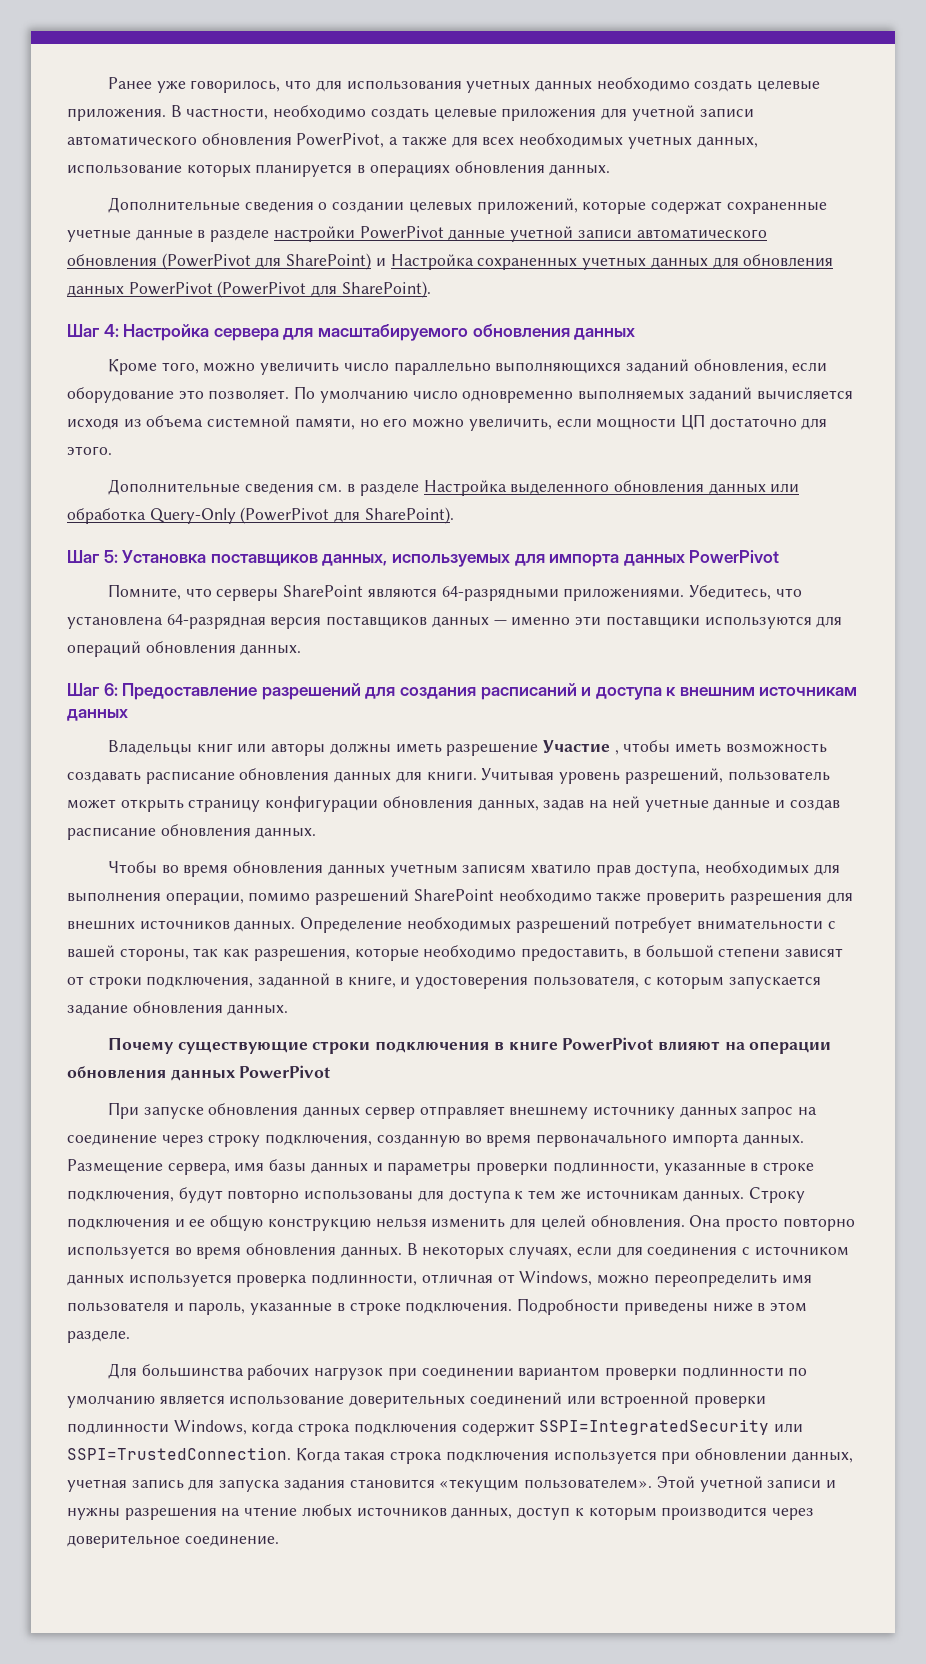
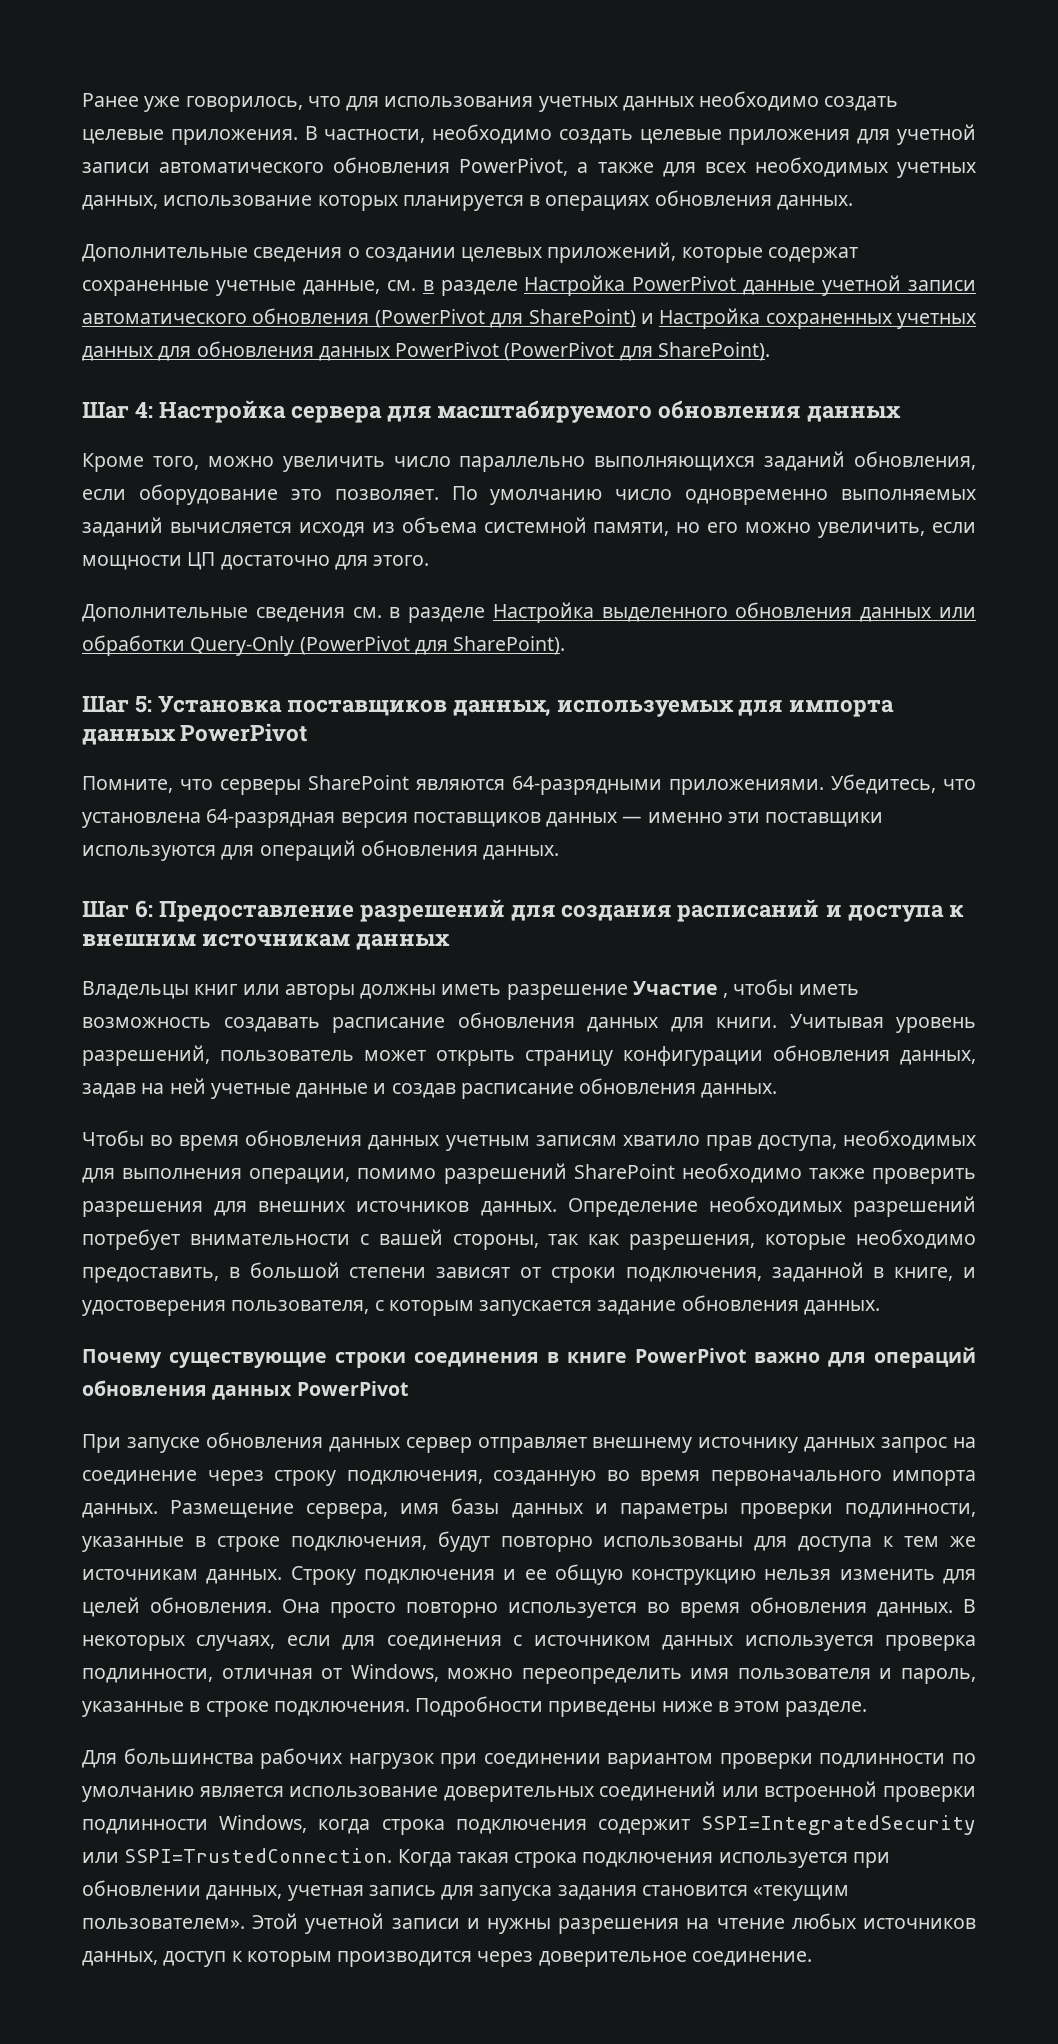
- Дополнительные сведения о создании целевых приложений, которые содержат сохраненные учетные данные в разделе настройки PowerPivot данные учетной записи автоматического обновления (PowerPivot для SharePoint) и Настройка сохраненных учетных данных для обновления данных PowerPivot (PowerPivot для SharePoint).
+ Дополнительные сведения о создании целевых приложений, которые содержат сохраненные учетные данные, см. в разделе Настройка PowerPivot данные учетной записи автоматического обновления (PowerPivot для SharePoint) и Настройка сохраненных учетных данных для обновления данных PowerPivot (PowerPivot для SharePoint).
- Дополнительные сведения см. в разделе Настройка выделенного обновления данных или обработка Query-Only (PowerPivot для SharePoint).
+ Дополнительные сведения см. в разделе Настройка выделенного обновления данных или обработки Query-Only (PowerPivot для SharePoint).
- Почему существующие строки подключения в книге PowerPivot влияют на операции обновления данных PowerPivot
+ Почему существующие строки соединения в книге PowerPivot важно для операций обновления данных PowerPivot

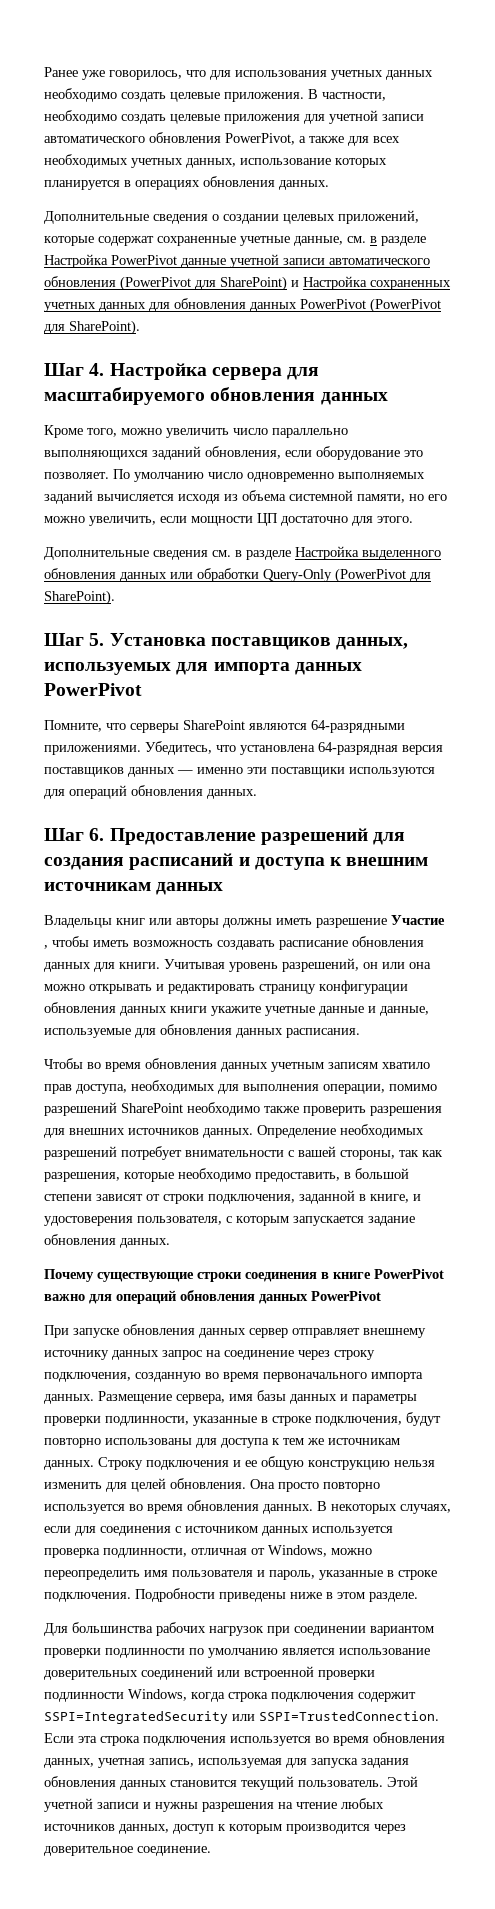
- Шаг 4: Настройка сервера для масштабируемого обновления данных
+ Шаг 4. Настройка сервера для масштабируемого обновления данных
- Шаг 5: Установка поставщиков данных, используемых для импорта данных PowerPivot
+ Шаг 5. Установка поставщиков данных, используемых для импорта данных PowerPivot
- Шаг 6: Предоставление разрешений для создания расписаний и доступа к внешним источникам данных
+ Шаг 6. Предоставление разрешений для создания расписаний и доступа к внешним источникам данных
- Учитывая уровень разрешений, пользователь может открыть страницу конфигурации обновления данных, задав на ней учетные данные и создав расписание обновления данных.
+ Учитывая уровень разрешений, он или она можно открывать и редактировать страницу конфигурации обновления данных книги укажите учетные данные и данные, используемые для обновления данных расписания.
- Когда такая строка подключения используется при обновлении данных, учетная запись для запуска задания становится «текущим пользователем».
+ Если эта строка подключения используется во время обновления данных, учетная запись, используемая для запуска задания обновления данных становится текущий пользователь.

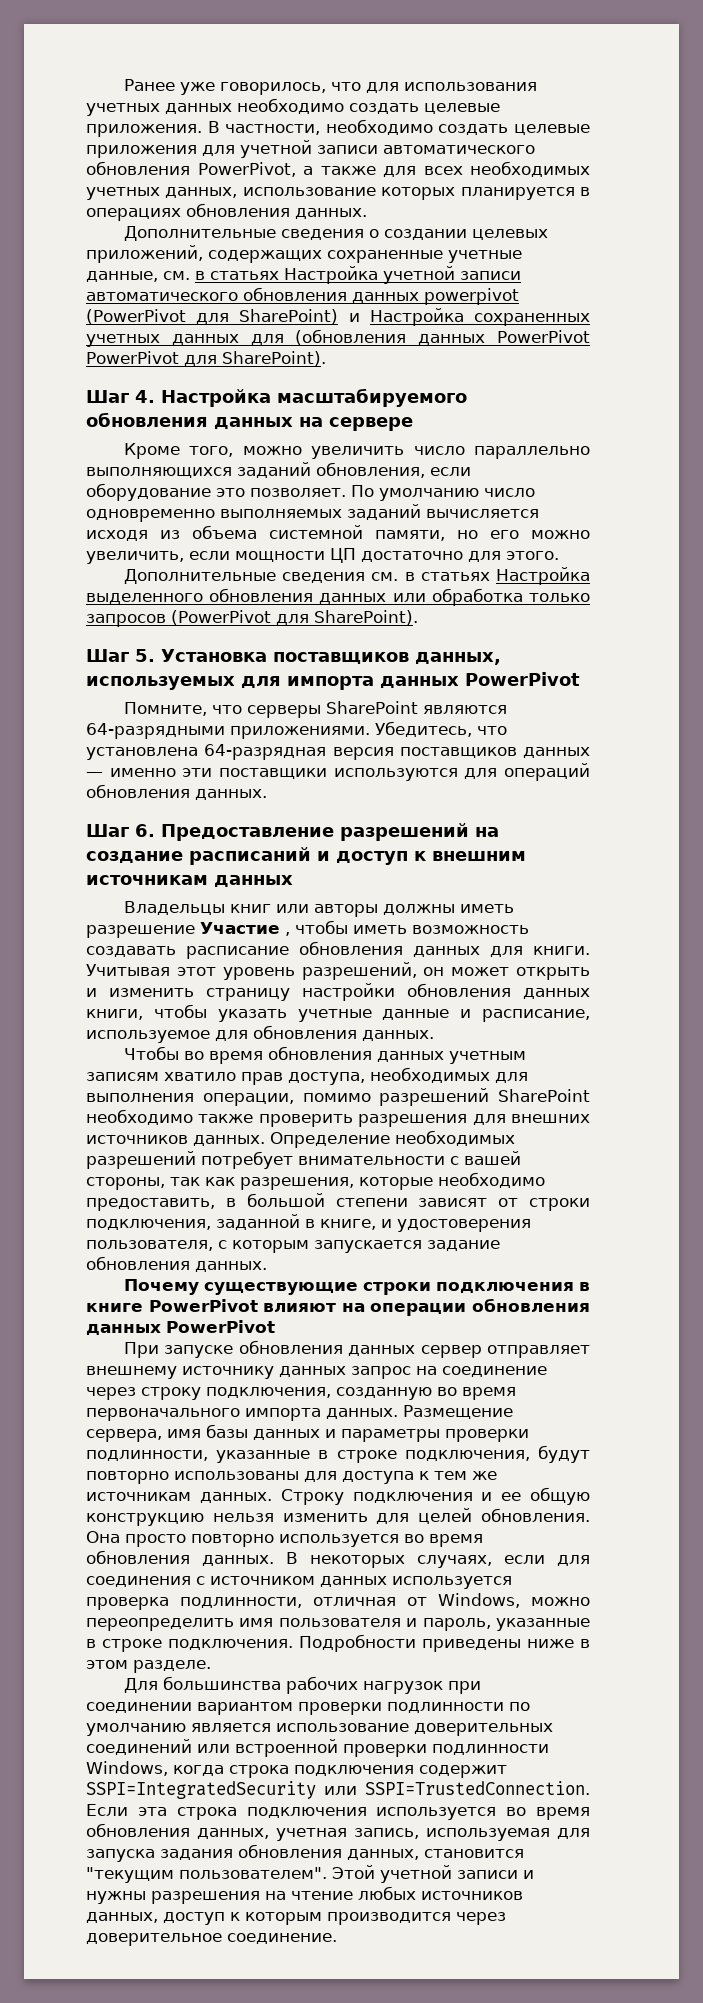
- Дополнительные сведения о создании целевых приложений, которые содержат сохраненные учетные данные, см. в разделе Настройка PowerPivot данные учетной записи автоматического обновления (PowerPivot для SharePoint) и Настройка сохраненных учетных данных для обновления данных PowerPivot (PowerPivot для SharePoint).
+ Дополнительные сведения о создании целевых приложений, содержащих сохраненные учетные данные, см. в статьях Настройка учетной записи автоматического обновления данных powerpivot (PowerPivot для SharePoint) и Настройка сохраненных учетных данных для (обновления данных PowerPivot PowerPivot для SharePoint).
- Шаг 4. Настройка сервера для масштабируемого обновления данных
+ Шаг 4. Настройка масштабируемого обновления данных на сервере
- Дополнительные сведения см. в разделе Настройка выделенного обновления данных или обработки Query-Only (PowerPivot для SharePoint).
+ Дополнительные сведения см. в статьях Настройка выделенного обновления данных или обработка только запросов (PowerPivot для SharePoint).
- Шаг 6. Предоставление разрешений для создания расписаний и доступа к внешним источникам данных
+ Шаг 6. Предоставление разрешений на создание расписаний и доступ к внешним источникам данных
- Учитывая уровень разрешений, он или она можно открывать и редактировать страницу конфигурации обновления данных книги укажите учетные данные и данные, используемые для обновления данных расписания.
+ Учитывая этот уровень разрешений, он может открыть и изменить страницу настройки обновления данных книги, чтобы указать учетные данные и расписание, используемое для обновления данных.
- Почему существующие строки соединения в книге PowerPivot важно для операций обновления данных PowerPivot
+ Почему существующие строки подключения в книге PowerPivot влияют на операции обновления данных PowerPivot
- Если эта строка подключения используется во время обновления данных, учетная запись, используемая для запуска задания обновления данных становится текущий пользователь.
+ Если эта строка подключения используется во время обновления данных, учетная запись, используемая для запуска задания обновления данных, становится "текущим пользователем".

